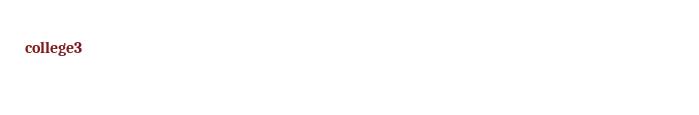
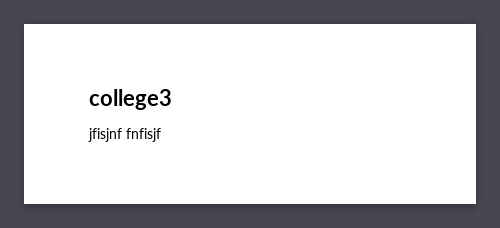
+ jfisjnf fnfisjf

